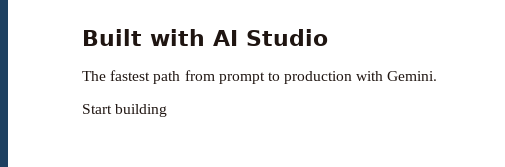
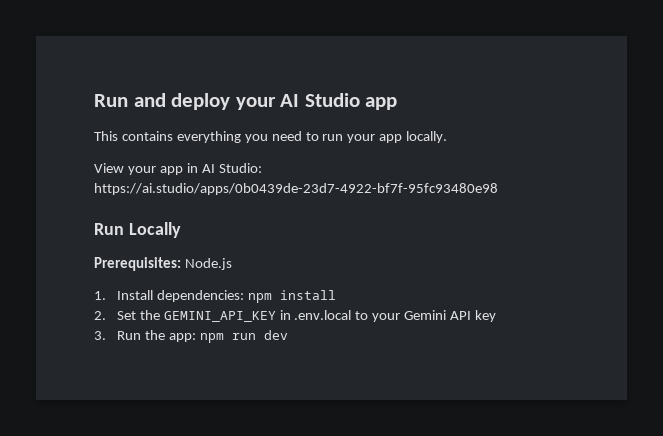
- Built with AI Studio
- The fastest path from prompt to production with Gemini.
- Start building
+ Run and deploy your AI Studio app
+ This contains everything you need to run your app locally.
+ View your app in AI Studio: https://ai.studio/apps/0b0439de-23d7-4922-bf7f-95fc93480e98
+ Run Locally
+ Prerequisites: Node.js
+ 1. Install dependencies: npm install
+ 2. Set the GEMINI_API_KEY in .env.local to your Gemini API key
+ 3. Run the app: npm run dev

